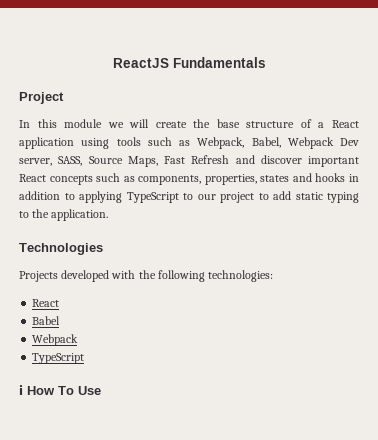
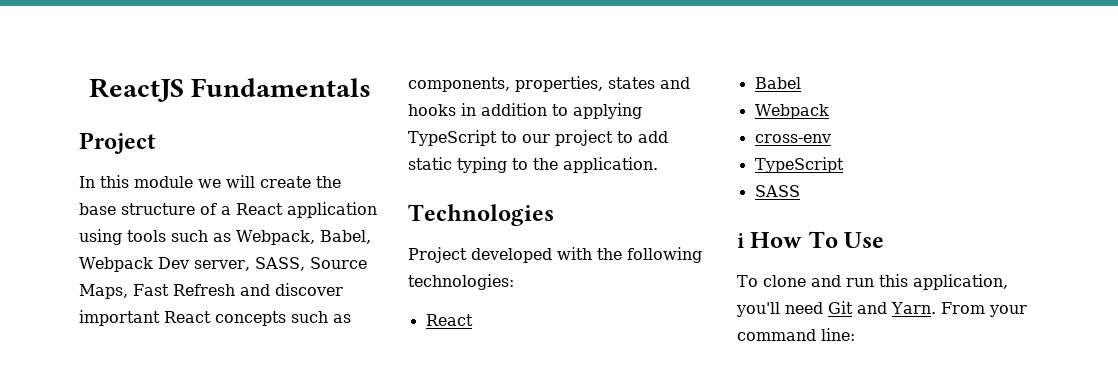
- Projects developed with the following technologies:
+ Project developed with the following technologies:
  Babel
  Webpack
+ cross-env
  TypeScript
+ SASS
+ To clone and run this application, you'll need Git and Yarn. From your command line:

